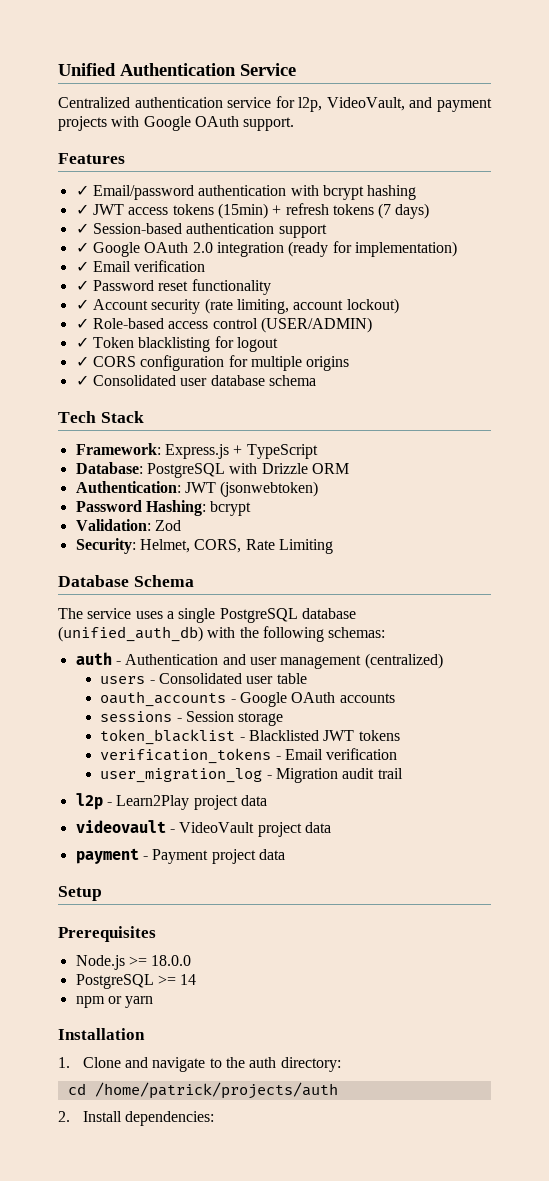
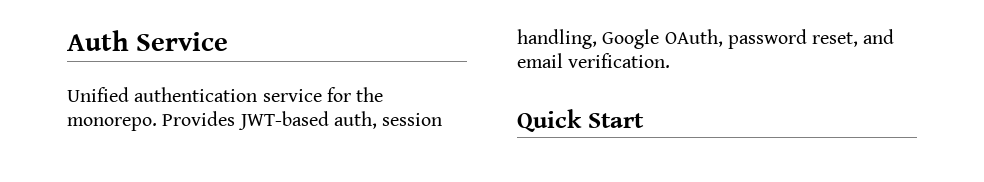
- Unified Authentication Service
+ Auth Service
- Centralized authentication service for l2p, VideoVault, and payment projects with Google OAuth support.
- Features
- ✓ Email/password authentication with bcrypt hashing
- ✓ JWT access tokens (15min) + refresh tokens (7 days)
- ✓ Session-based authentication support
- ✓ Google OAuth 2.0 integration (ready for implementation)
- ✓ Email verification
- ✓ Password reset functionality
- ✓ Account security (rate limiting, account lockout)
- ✓ Role-based access control (USER/ADMIN)
- ✓ Token blacklisting for logout
- ✓ CORS configuration for multiple origins
- ✓ Consolidated user database schema
- Tech Stack
- Framework: Express.js + TypeScript
- Database: PostgreSQL with Drizzle ORM
- Authentication: JWT (jsonwebtoken)
- Password Hashing: bcrypt
- Validation: Zod
- Security: Helmet, CORS, Rate Limiting
- Database Schema
- The service uses a single PostgreSQL database (unified_auth_db) with the following schemas:
- auth - Authentication and user management (centralized)
- users - Consolidated user table
- oauth_accounts - Google OAuth accounts
- sessions - Session storage
- token_blacklist - Blacklisted JWT tokens
- verification_tokens - Email verification
- user_migration_log - Migration audit trail
- l2p - Learn2Play project data
- videovault - VideoVault project data
- payment - Payment project data
- Setup
- Prerequisites
- Node.js >= 18.0.0
- PostgreSQL >= 14
- npm or yarn
- Installation
- 1. Clone and navigate to the auth directory:
- cd /home/patrick/projects/auth
- 2. Install dependencies:
+ Unified authentication service for the monorepo. Provides JWT-based auth, session handling, Google OAuth, password reset, and email verification.
+ Quick Start

